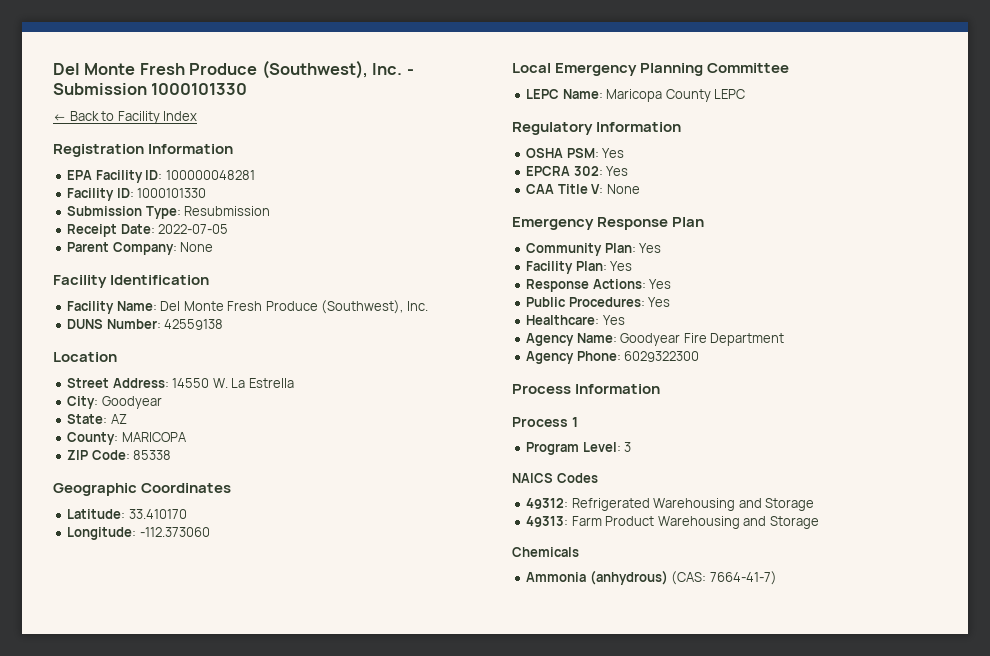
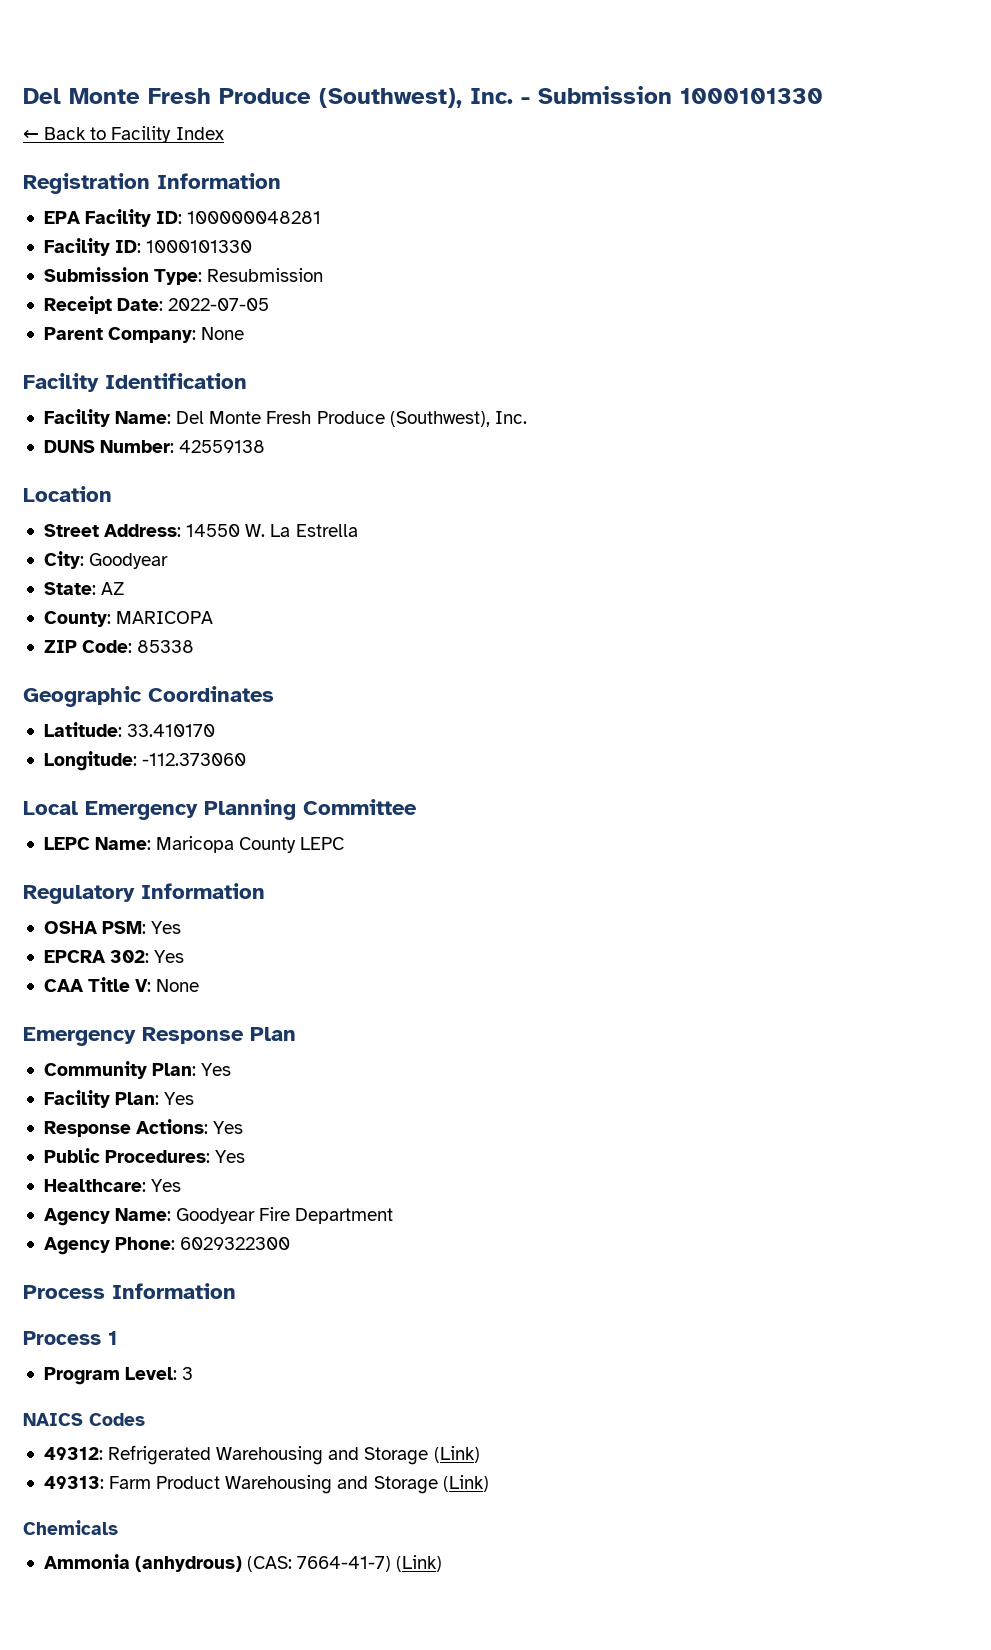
- 49312: Refrigerated Warehousing and Storage
+ 49312: Refrigerated Warehousing and Storage (Link)
- 49313: Farm Product Warehousing and Storage
+ 49313: Farm Product Warehousing and Storage (Link)
- Ammonia (anhydrous) (CAS: 7664-41-7)
+ Ammonia (anhydrous) (CAS: 7664-41-7) (Link)

